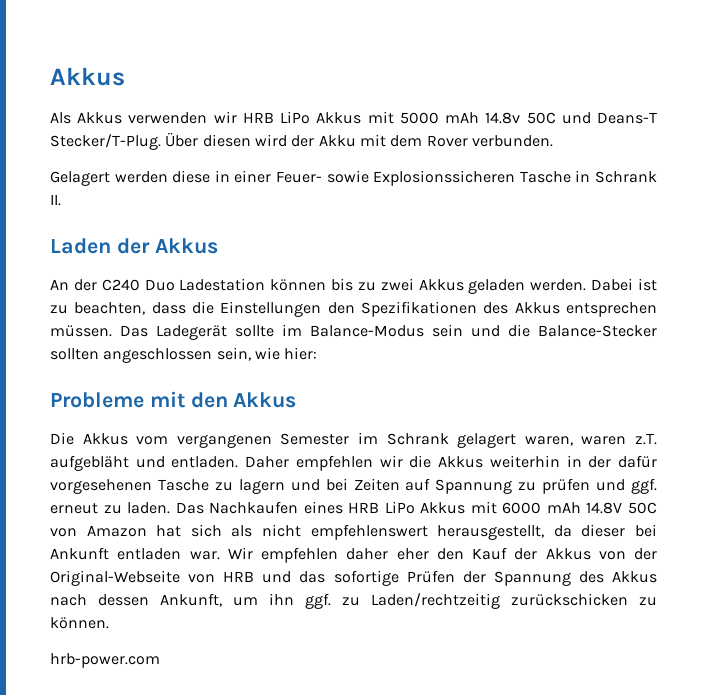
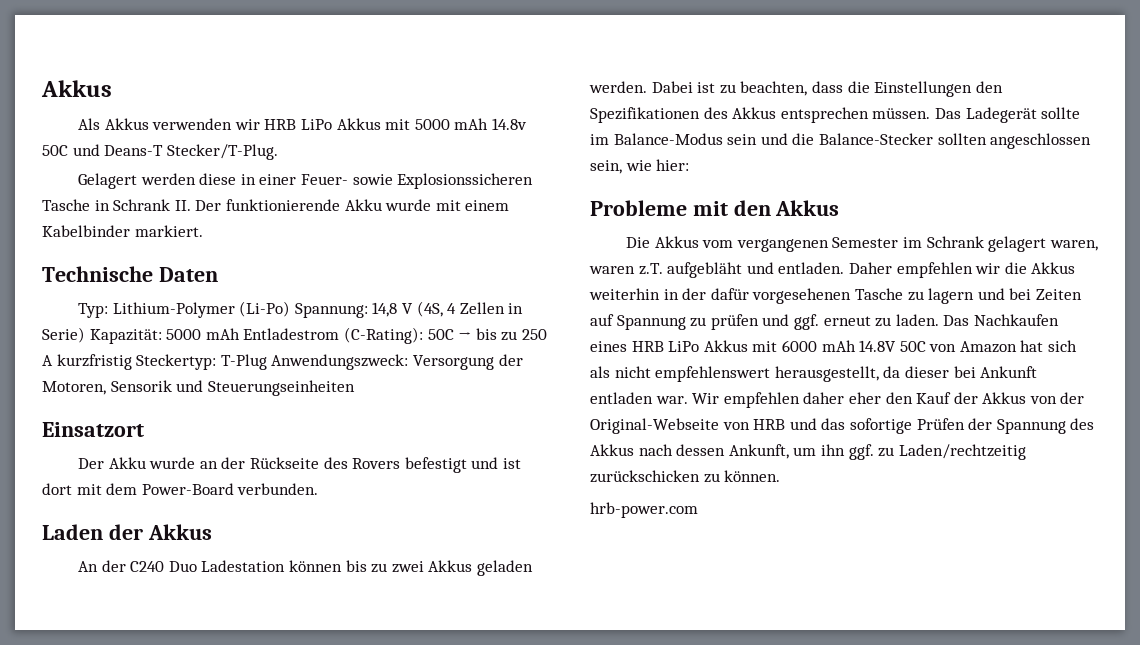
- Über diesen wird der Akku mit dem Rover verbunden.
- Gelagert werden diese in einer Feuer- sowie Explosionssicheren Tasche in Schrank II.
+ Gelagert werden diese in einer Feuer- sowie Explosionssicheren Tasche in Schrank II. Der funktionierende Akku wurde mit einem Kabelbinder markiert.
+ Technische Daten
+ Typ: Lithium-Polymer (Li-Po) Spannung: 14,8 V (4S, 4 Zellen in Serie) Kapazität: 5000 mAh Entladestrom (C-Rating): 50C → bis zu 250 A kurzfristig Steckertyp: T-Plug Anwendungszweck: Versorgung der Motoren, Sensorik und Steuerungseinheiten
+ Einsatzort
+ Der Akku wurde an der Rückseite des Rovers befestigt und ist dort mit dem Power-Board verbunden.

